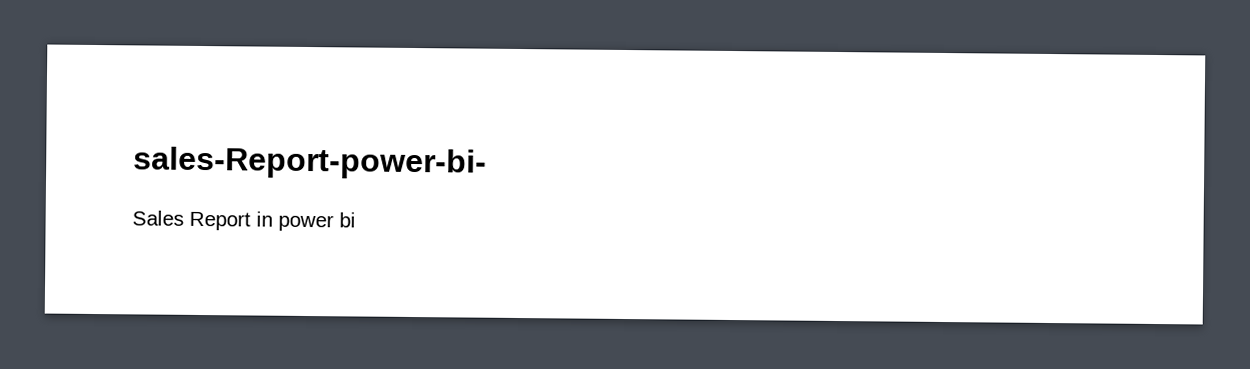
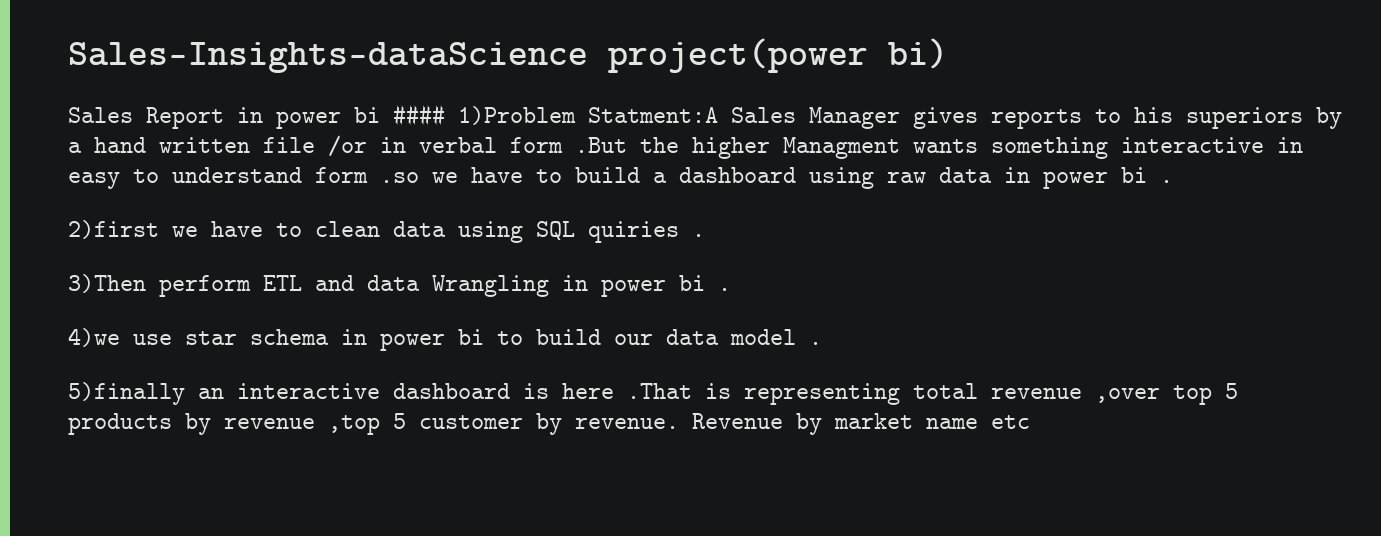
- sales-Report-power-bi-
+ Sales-Insights-dataScience project(power bi)
- Sales Report in power bi
+ Sales Report in power bi #### 1)Problem Statment:A Sales Manager gives reports to his superiors by a hand written file /or in verbal form .But the higher Managment wants something interactive in easy to understand form .so we have to build a dashboard using raw data in power bi .
+ 2)first we have to clean data using SQL quiries .
+ 3)Then perform ETL and data Wrangling in power bi .
+ 4)we use star schema in power bi to build our data model .
+ 5)finally an interactive dashboard is here .That is representing total revenue ,over top 5 products by revenue ,top 5 customer by revenue. Revenue by market name etc

